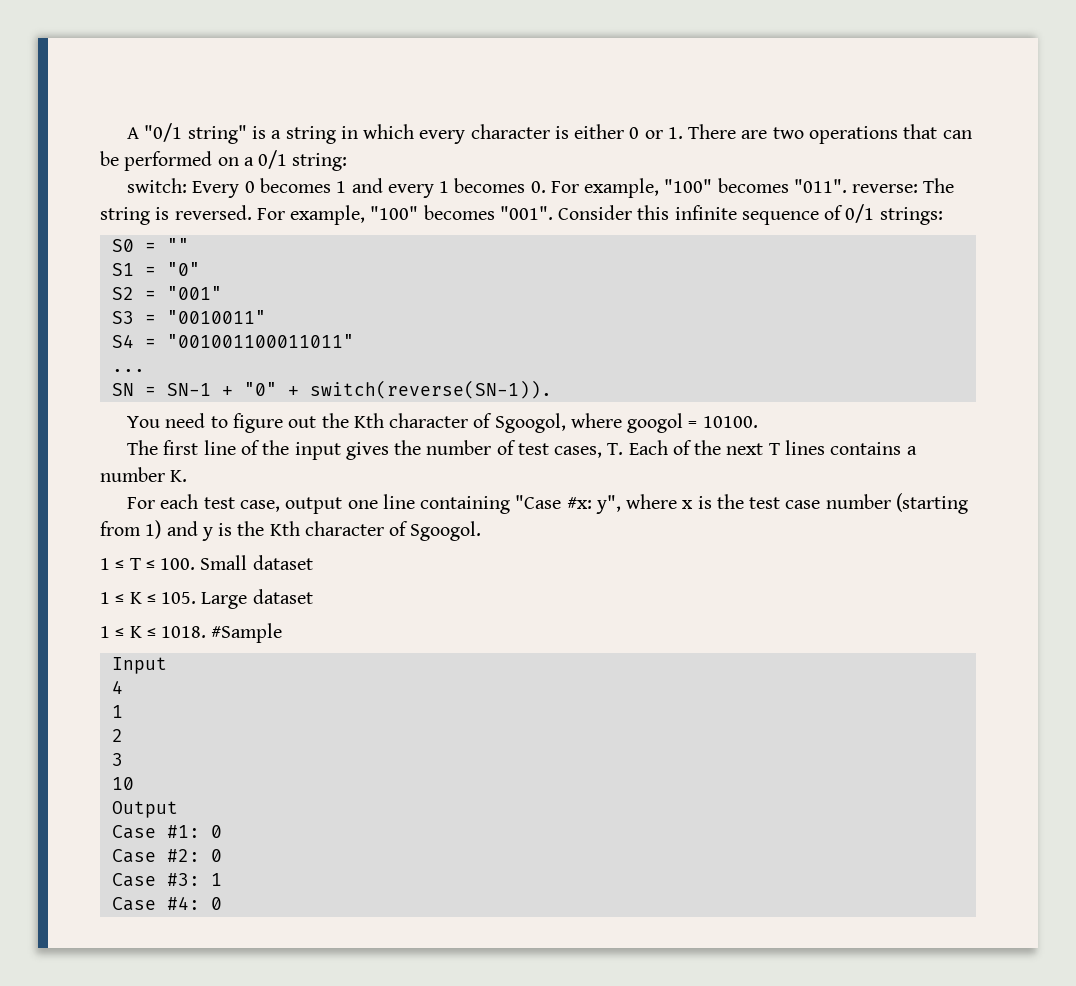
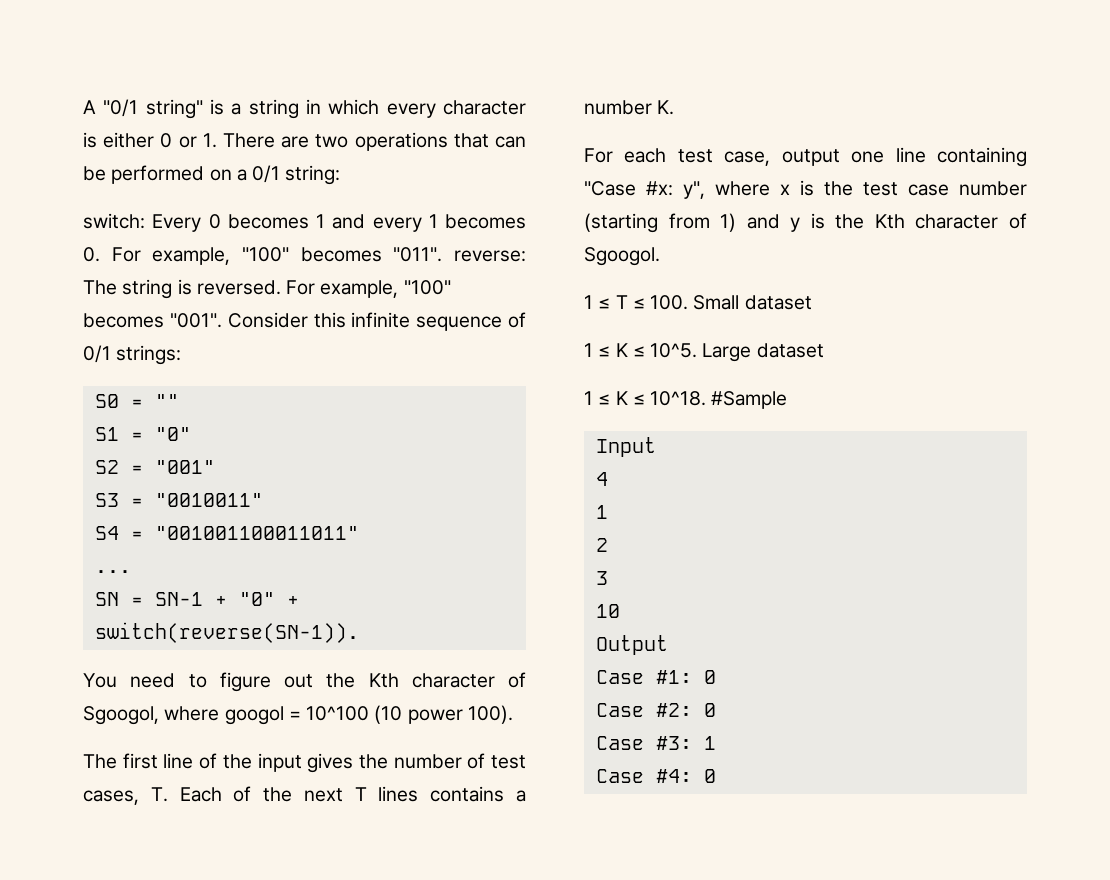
- You need to figure out the Kth character of Sgoogol, where googol = 10100.
+ You need to figure out the Kth character of Sgoogol, where googol = 10^100 (10 power 100).
- 1 ≤ K ≤ 105. Large dataset
+ 1 ≤ K ≤ 10^5. Large dataset
- 1 ≤ K ≤ 1018.
+ 1 ≤ K ≤ 10^18.

